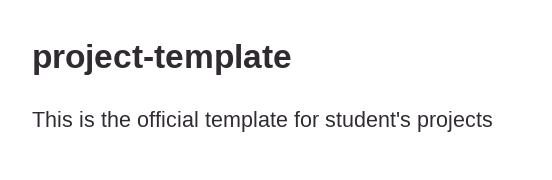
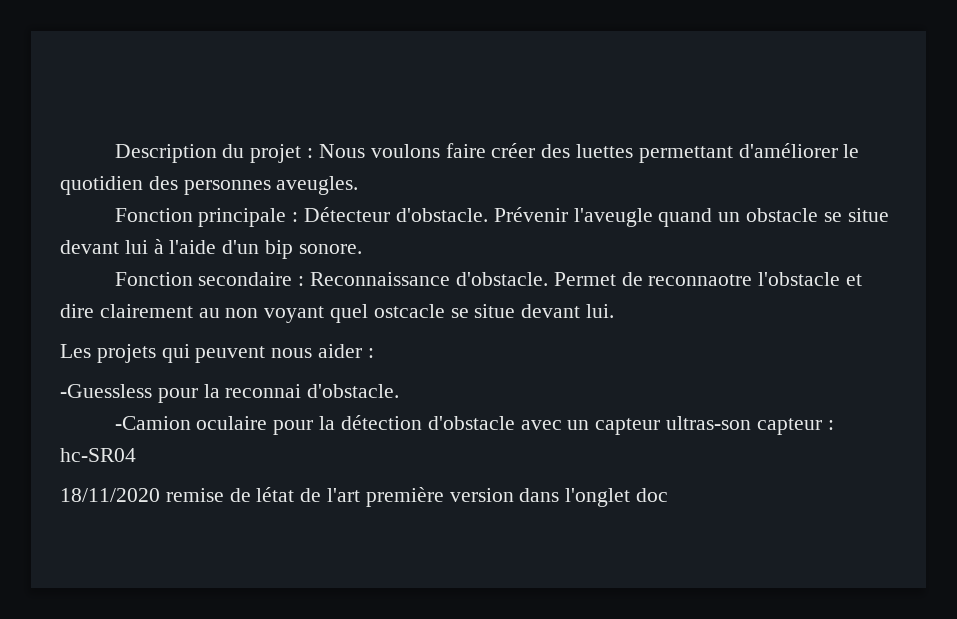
- project-template
- This is the official template for student's projects
+ Description du projet : Nous voulons faire créer des luettes permettant d'améliorer le quotidien des personnes aveugles.
+ Fonction principale : Détecteur d'obstacle. Prévenir l'aveugle quand un obstacle se situe devant lui à l'aide d'un bip sonore.
+ Fonction secondaire : Reconnaissance d'obstacle. Permet de reconnaotre l'obstacle et dire clairement au non voyant quel ostcacle se situe devant lui.
+ Les projets qui peuvent nous aider :
+ -Guessless pour la reconnai d'obstacle.
+ -Camion oculaire pour la détection d'obstacle avec un capteur ultras-son capteur : hc-SR04
+ 18/11/2020 remise de létat de l'art première version dans l'onglet doc

